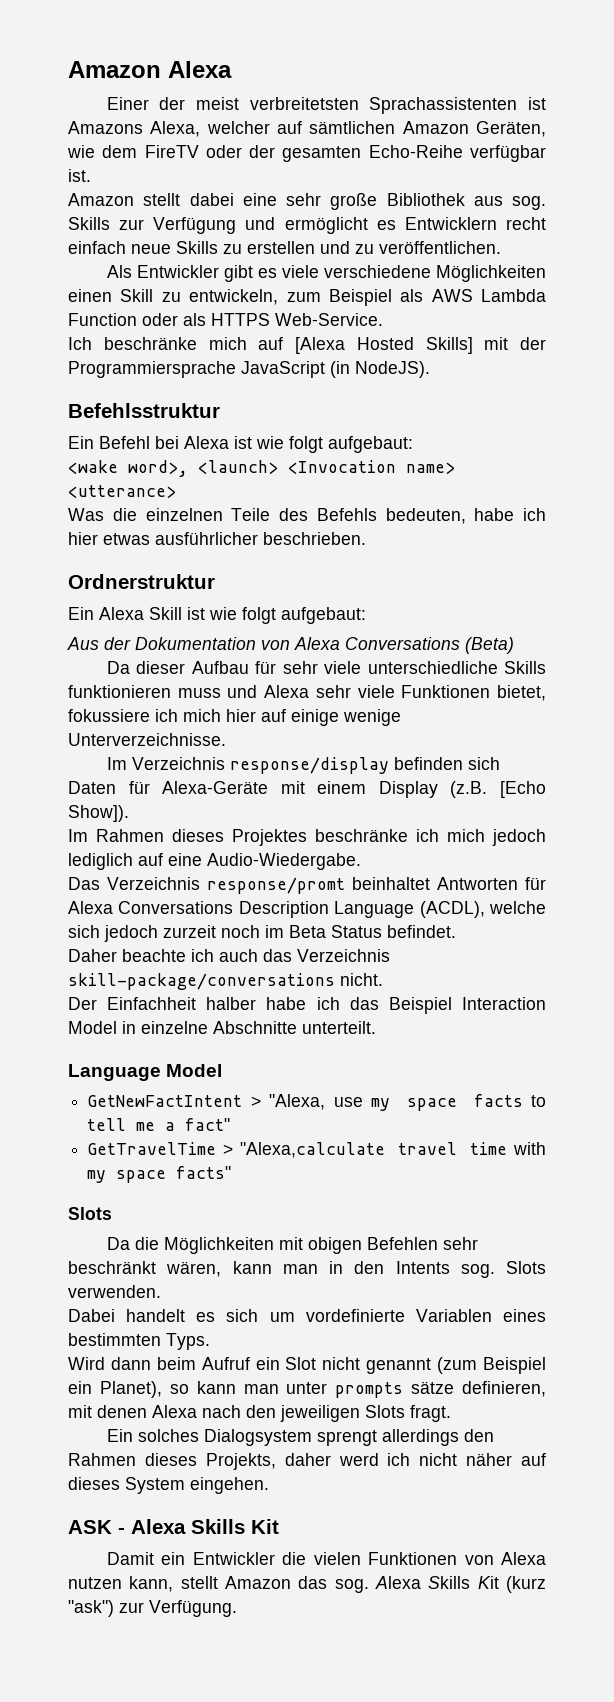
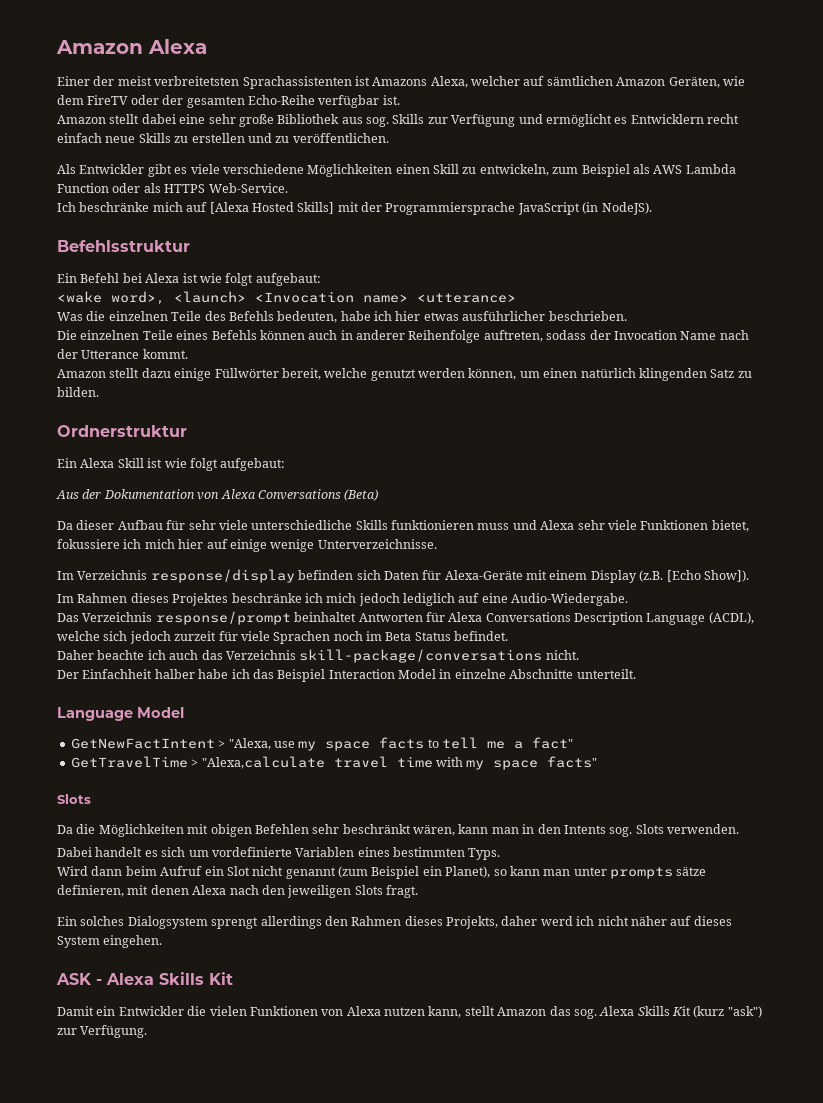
+ Die einzelnen Teile eines Befehls können auch in anderer Reihenfolge auftreten, sodass der Invocation Name nach der Utterance kommt.
+ Amazon stellt dazu einige Füllwörter bereit, welche genutzt werden können, um einen natürlich klingenden Satz zu bilden.
- Das Verzeichnis response/promt beinhaltet Antworten für Alexa Conversations Description Language (ACDL), welche sich jedoch zurzeit noch im Beta Status befindet.
+ Das Verzeichnis response/prompt beinhaltet Antworten für Alexa Conversations Description Language (ACDL), welche sich jedoch zurzeit für viele Sprachen noch im Beta Status befindet.

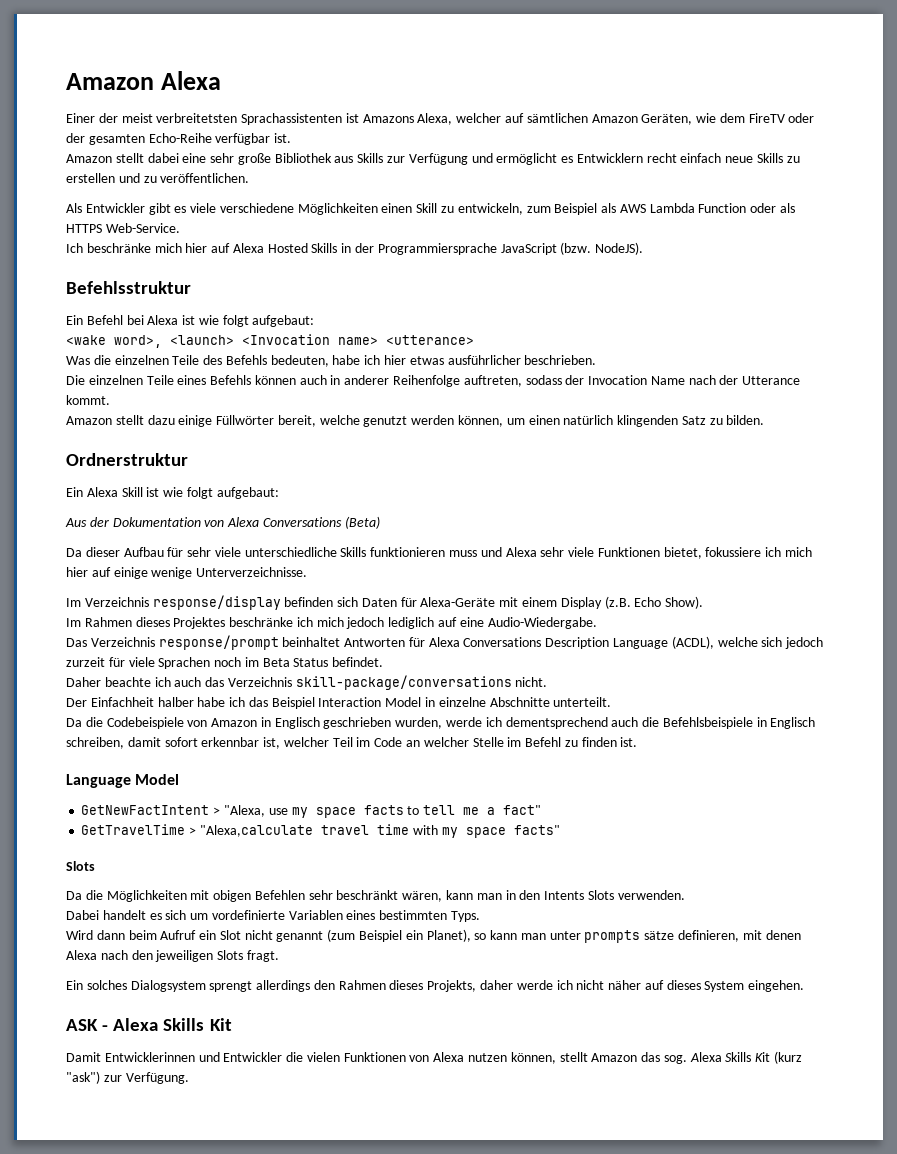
- Amazon stellt dabei eine sehr große Bibliothek aus sog. Skills zur Verfügung und ermöglicht es Entwicklern recht einfach neue Skills zu erstellen und zu veröffentlichen.
+ Amazon stellt dabei eine sehr große Bibliothek aus Skills zur Verfügung und ermöglicht es Entwicklern recht einfach neue Skills zu erstellen und zu veröffentlichen.
- Ich beschränke mich auf [Alexa Hosted Skills] mit der Programmiersprache JavaScript (in NodeJS).
+ Ich beschränke mich hier auf Alexa Hosted Skills in der Programmiersprache JavaScript (bzw. NodeJS).
- Im Verzeichnis response/display befinden sich Daten für Alexa-Geräte mit einem Display (z.B. [Echo Show]).
+ Im Verzeichnis response/display befinden sich Daten für Alexa-Geräte mit einem Display (z.B. Echo Show).
+ Da die Codebeispiele von Amazon in Englisch geschrieben wurden, werde ich dementsprechend auch die Befehlsbeispiele in Englisch schreiben, damit sofort erkennbar ist, welcher Teil im Code an welcher Stelle im Befehl zu finden ist.
- Da die Möglichkeiten mit obigen Befehlen sehr beschränkt wären, kann man in den Intents sog. Slots verwenden.
+ Da die Möglichkeiten mit obigen Befehlen sehr beschränkt wären, kann man in den Intents Slots verwenden.
- Ein solches Dialogsystem sprengt allerdings den Rahmen dieses Projekts, daher werd ich nicht näher auf dieses System eingehen.
+ Ein solches Dialogsystem sprengt allerdings den Rahmen dieses Projekts, daher werde ich nicht näher auf dieses System eingehen.
- Damit ein Entwickler die vielen Funktionen von Alexa nutzen kann, stellt Amazon das sog. Alexa Skills Kit (kurz "ask") zur Verfügung.
+ Damit Entwicklerinnen und Entwickler die vielen Funktionen von Alexa nutzen können, stellt Amazon das sog. Alexa Skills Kit (kurz "ask") zur Verfügung.

